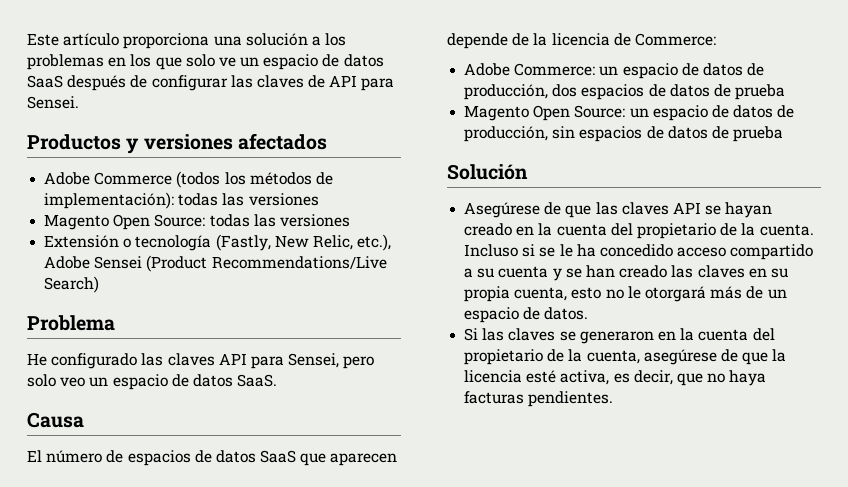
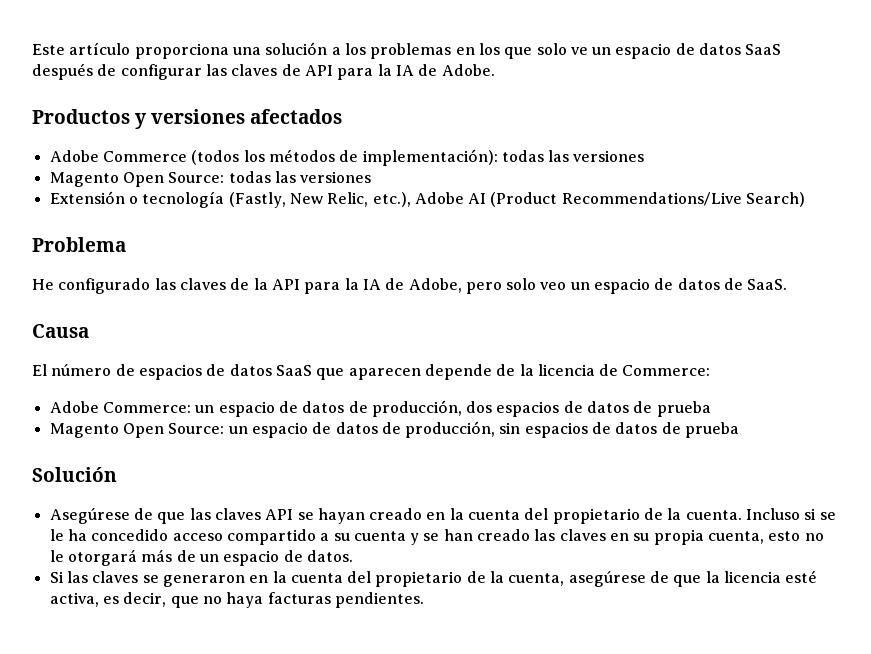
- Este artículo proporciona una solución a los problemas en los que solo ve un espacio de datos SaaS después de configurar las claves de API para Sensei.
+ Este artículo proporciona una solución a los problemas en los que solo ve un espacio de datos SaaS después de configurar las claves de API para la IA de Adobe.
- Extensión o tecnología (Fastly, New Relic, etc.), Adobe Sensei (Product Recommendations/Live Search)
+ Extensión o tecnología (Fastly, New Relic, etc.), Adobe AI (Product Recommendations/Live Search)
- He configurado las claves API para Sensei, pero solo veo un espacio de datos SaaS.
+ He configurado las claves de la API para la IA de Adobe, pero solo veo un espacio de datos de SaaS.

